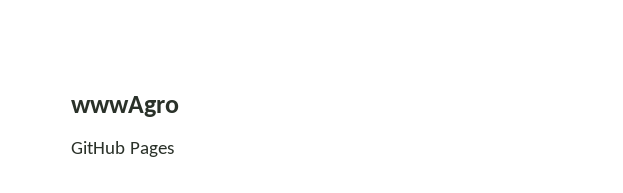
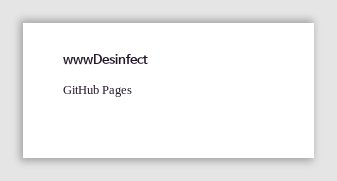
- wwwAgro
+ wwwDesinfect

